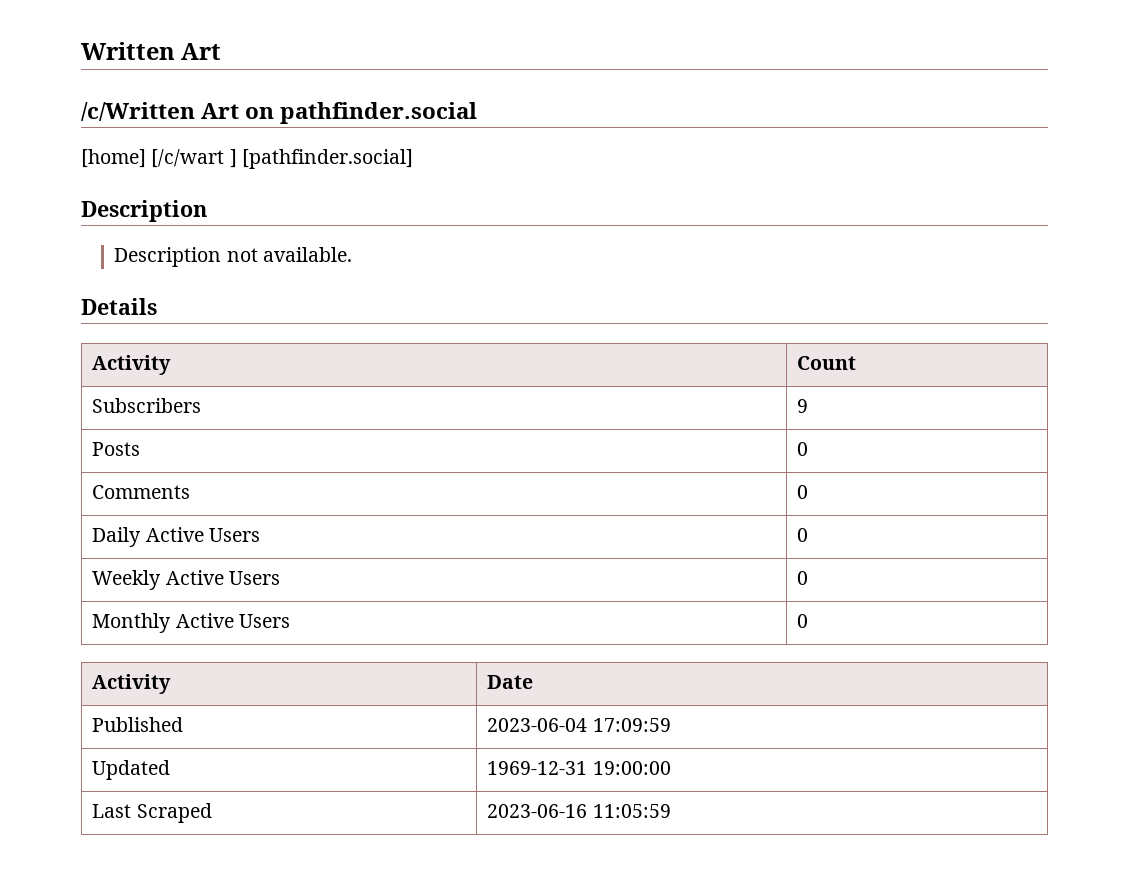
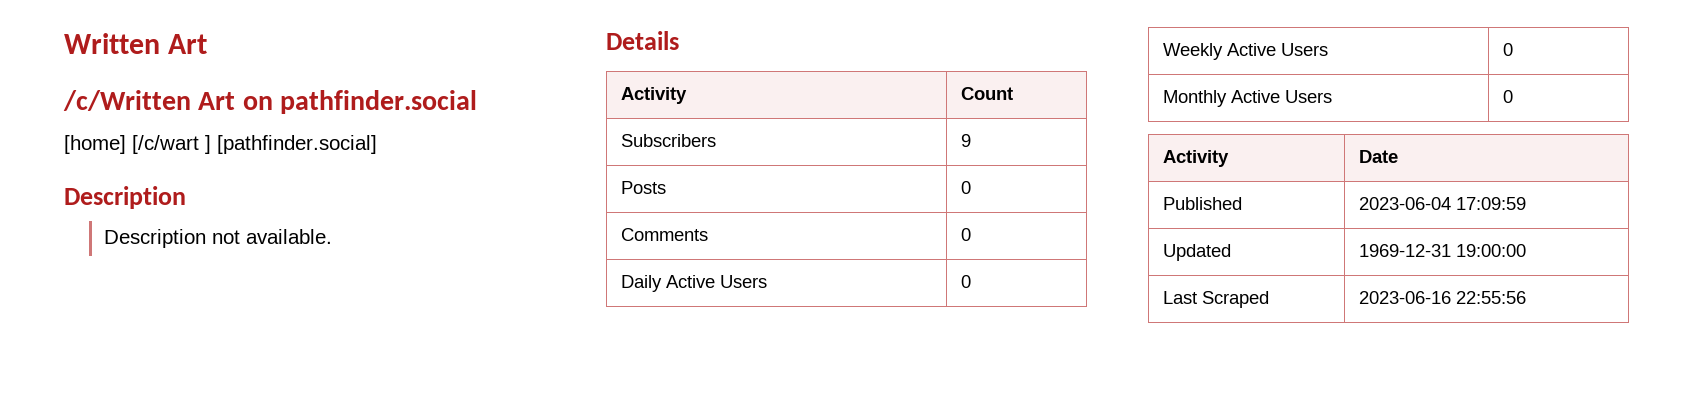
- Last Scraped | 2023-06-16 11:05:59
+ Last Scraped | 2023-06-16 22:55:56

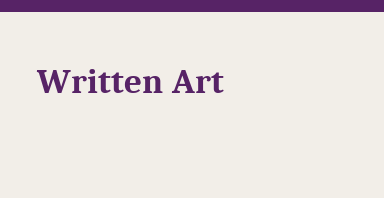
- /c/Written Art on pathfinder.social
- [home] [/c/wart ] [pathfinder.social]
- Description
- Description not available.
- Details
- Activity | Count
- Subscribers | 9
- Posts | 0
- Comments | 0
- Daily Active Users | 0
- Weekly Active Users | 0
- Monthly Active Users | 0
- Activity | Date
- Published | 2023-06-04 17:09:59
- Updated | 1969-12-31 19:00:00
- Last Scraped | 2023-06-16 22:55:56

